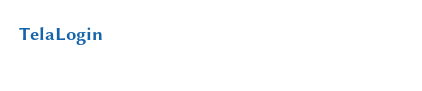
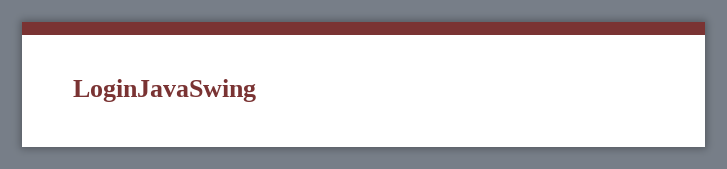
- TelaLogin
+ LoginJavaSwing

